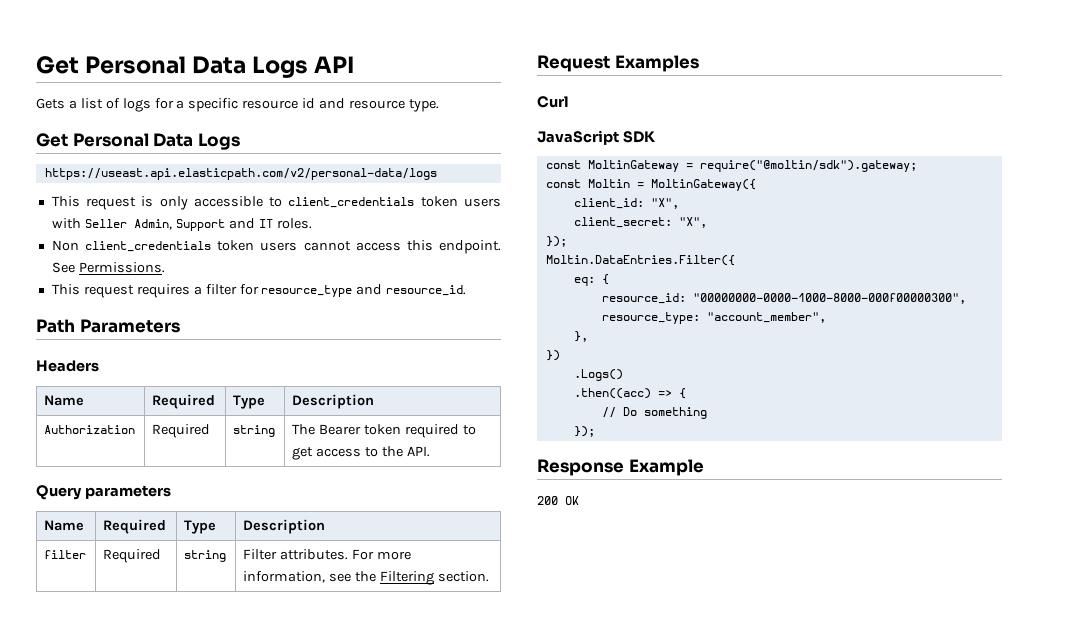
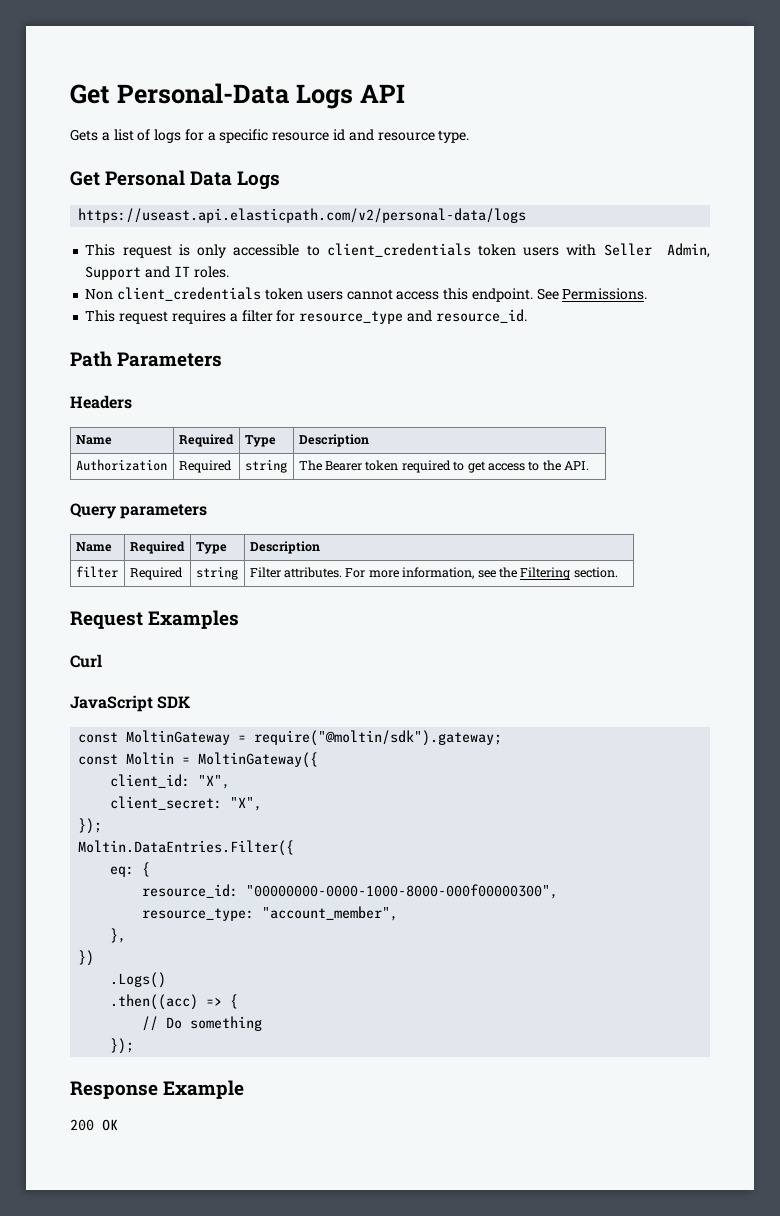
- Get Personal Data Logs API
+ Get Personal-Data Logs API

